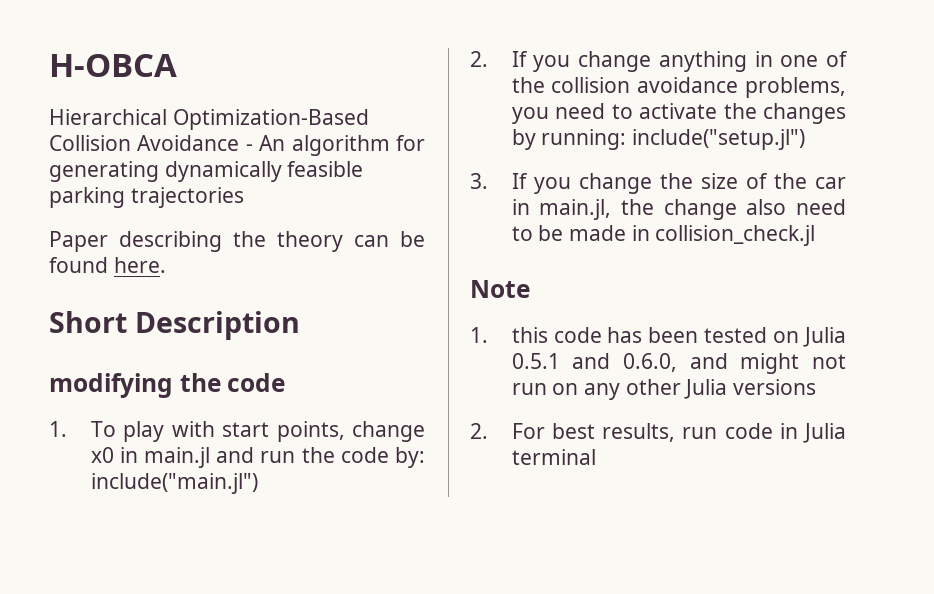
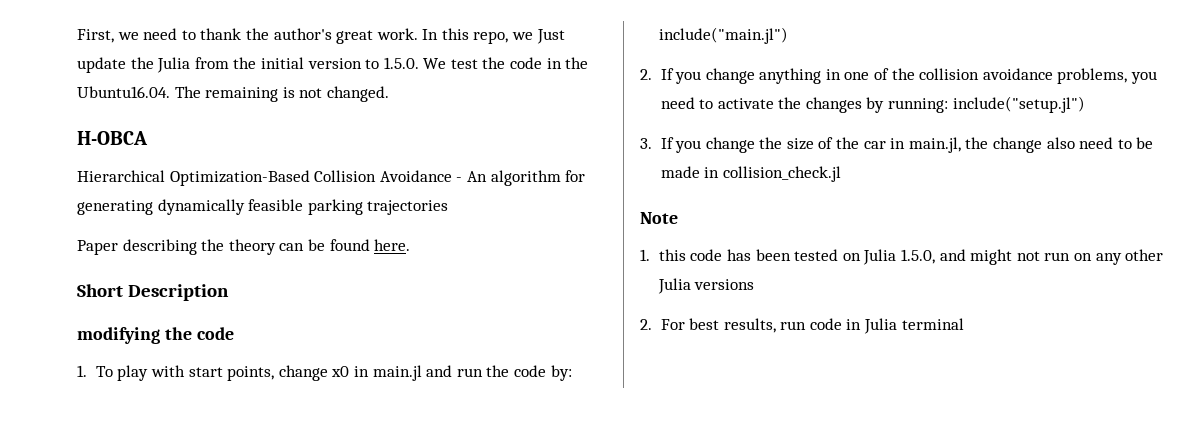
+ First, we need to thank the author's great work. In this repo, we Just update the Julia from the initial version to 1.5.0. We test the code in the Ubuntu16.04. The remaining is not changed.
- 1. this code has been tested on Julia 0.5.1 and 0.6.0, and might not run on any other Julia versions
+ 1. this code has been tested on Julia 1.5.0, and might not run on any other Julia versions

